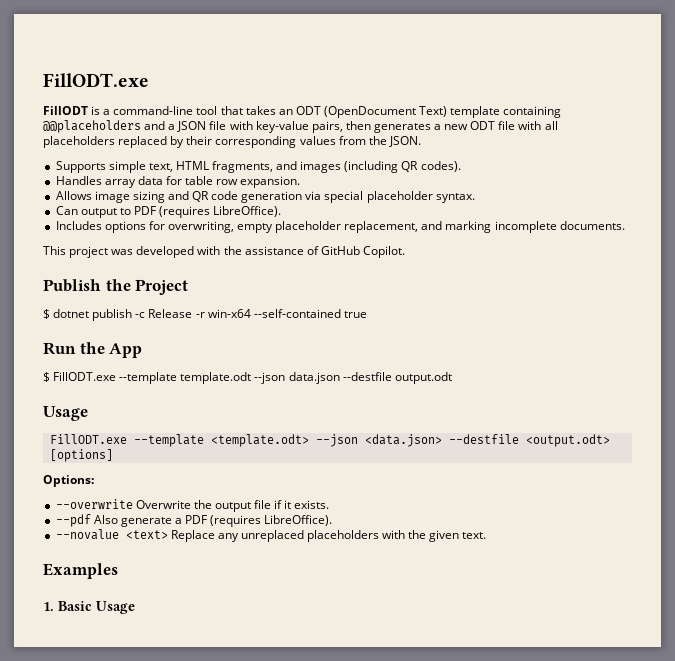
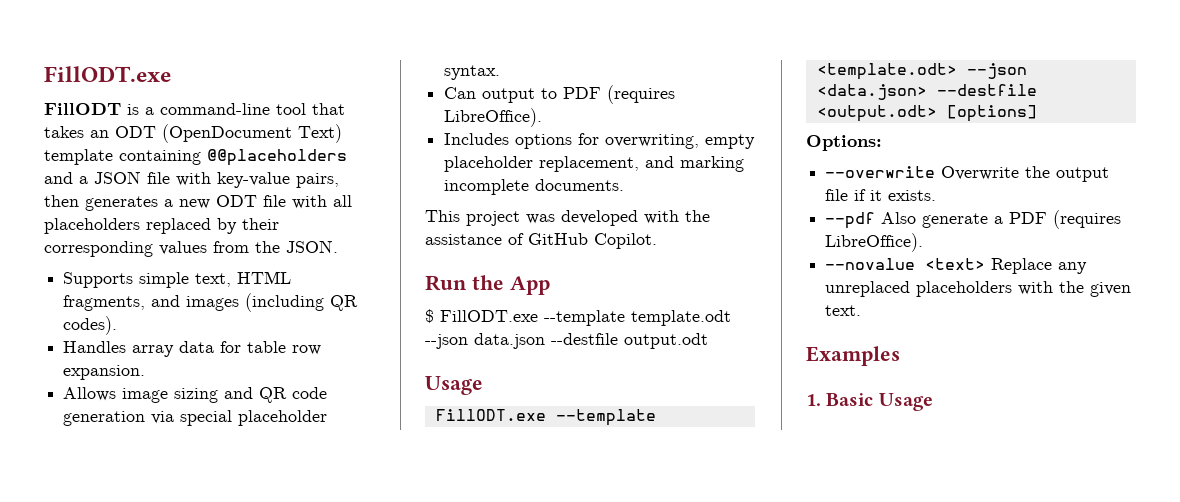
- Publish the Project
- $ dotnet publish -c Release -r win-x64 --self-contained true

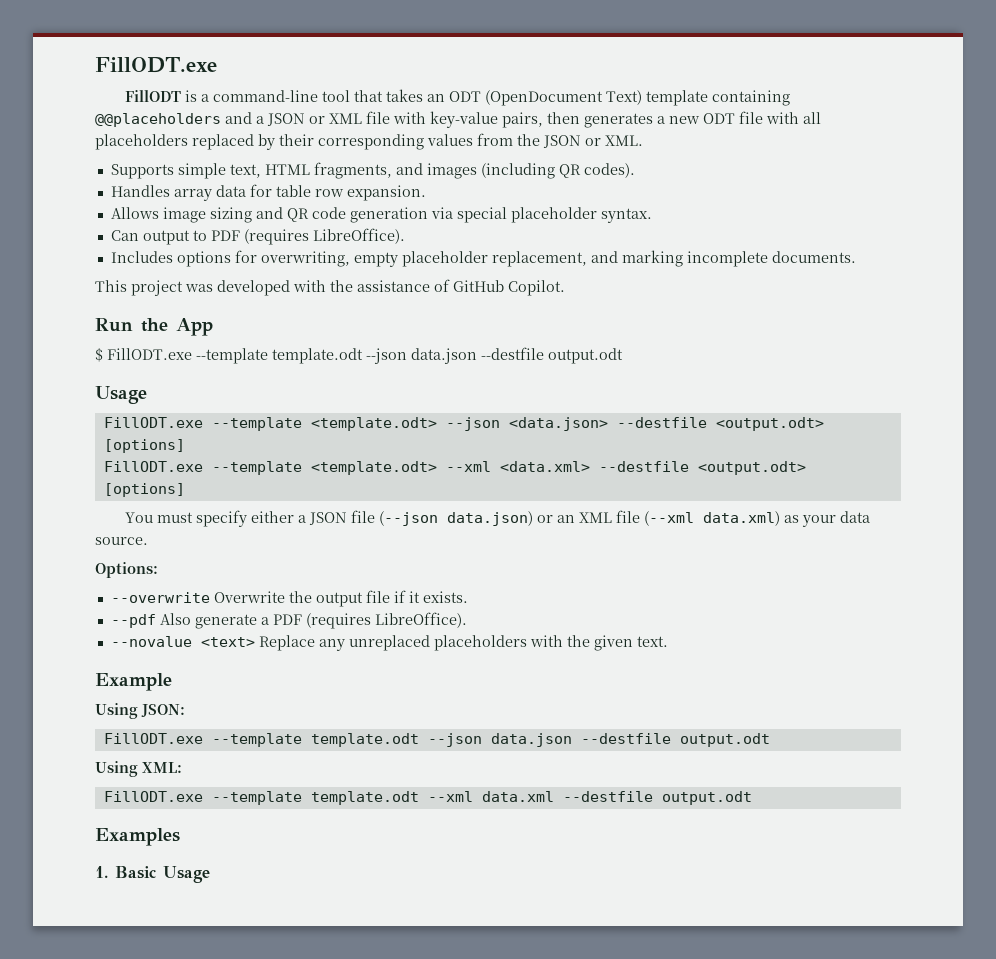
- FillODT is a command-line tool that takes an ODT (OpenDocument Text) template containing @@placeholders and a JSON file with key-value pairs, then generates a new ODT file with all placeholders replaced by their corresponding values from the JSON.
+ FillODT is a command-line tool that takes an ODT (OpenDocument Text) template containing @@placeholders and a JSON or XML file with key-value pairs, then generates a new ODT file with all placeholders replaced by their corresponding values from the JSON or XML.
+ FillODT.exe --template <template.odt> --xml <data.xml> --destfile <output.odt> [options]
+ You must specify either a JSON file (--json data.json) or an XML file (--xml data.xml) as your data source.
+ Example
+ Using JSON:
+ FillODT.exe --template template.odt --json data.json --destfile output.odt
+ Using XML:
+ FillODT.exe --template template.odt --xml data.xml --destfile output.odt

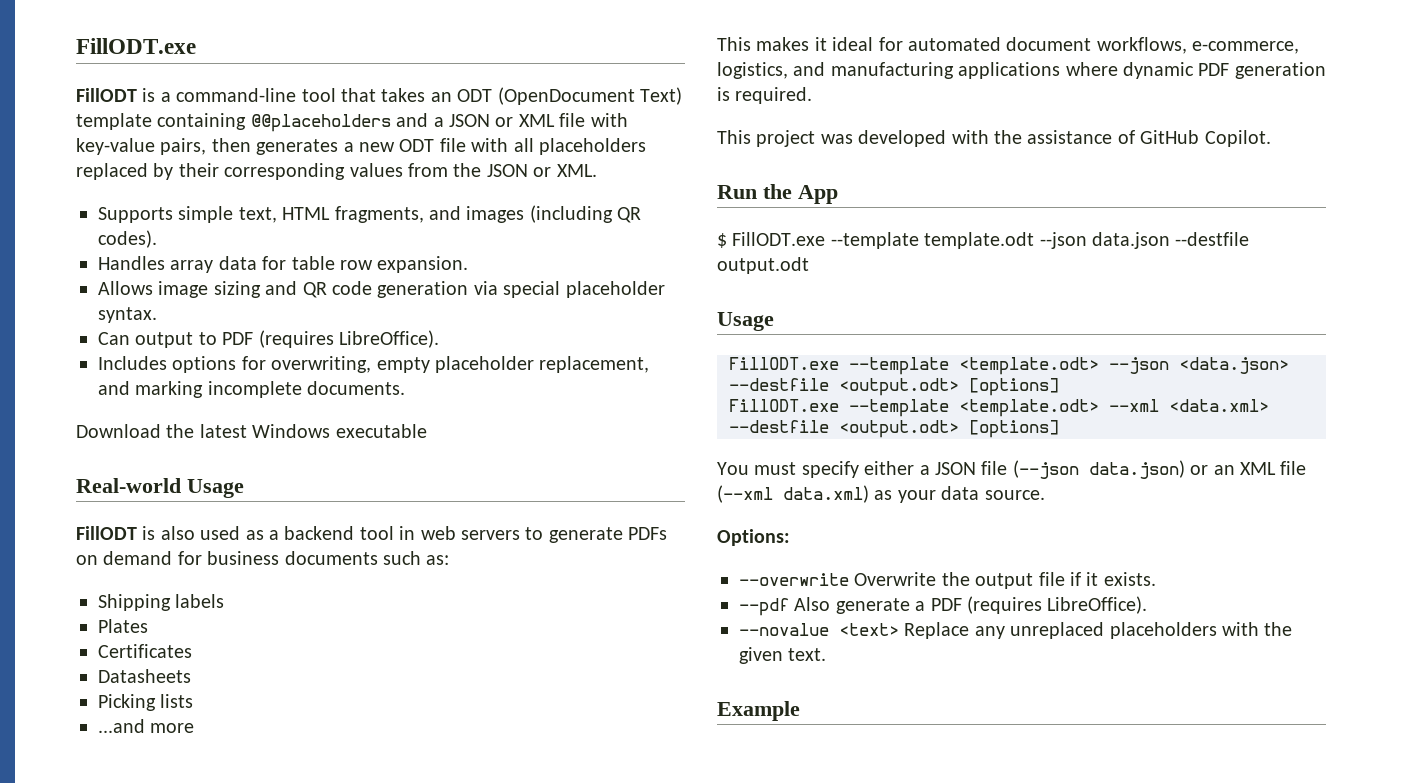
+ Download the latest Windows executable
+ Real-world Usage
+ FillODT is also used as a backend tool in web servers to generate PDFs on demand for business documents such as:
+ Shipping labels
+ Plates
+ Certificates
+ Datasheets
+ Picking lists
+ ...and more
+ This makes it ideal for automated document workflows, e-commerce, logistics, and manufacturing applications where dynamic PDF generation is required.
- Using JSON:
- FillODT.exe --template template.odt --json data.json --destfile output.odt
- Using XML:
- FillODT.exe --template template.odt --xml data.xml --destfile output.odt
- Examples
- 1. Basic Usage

